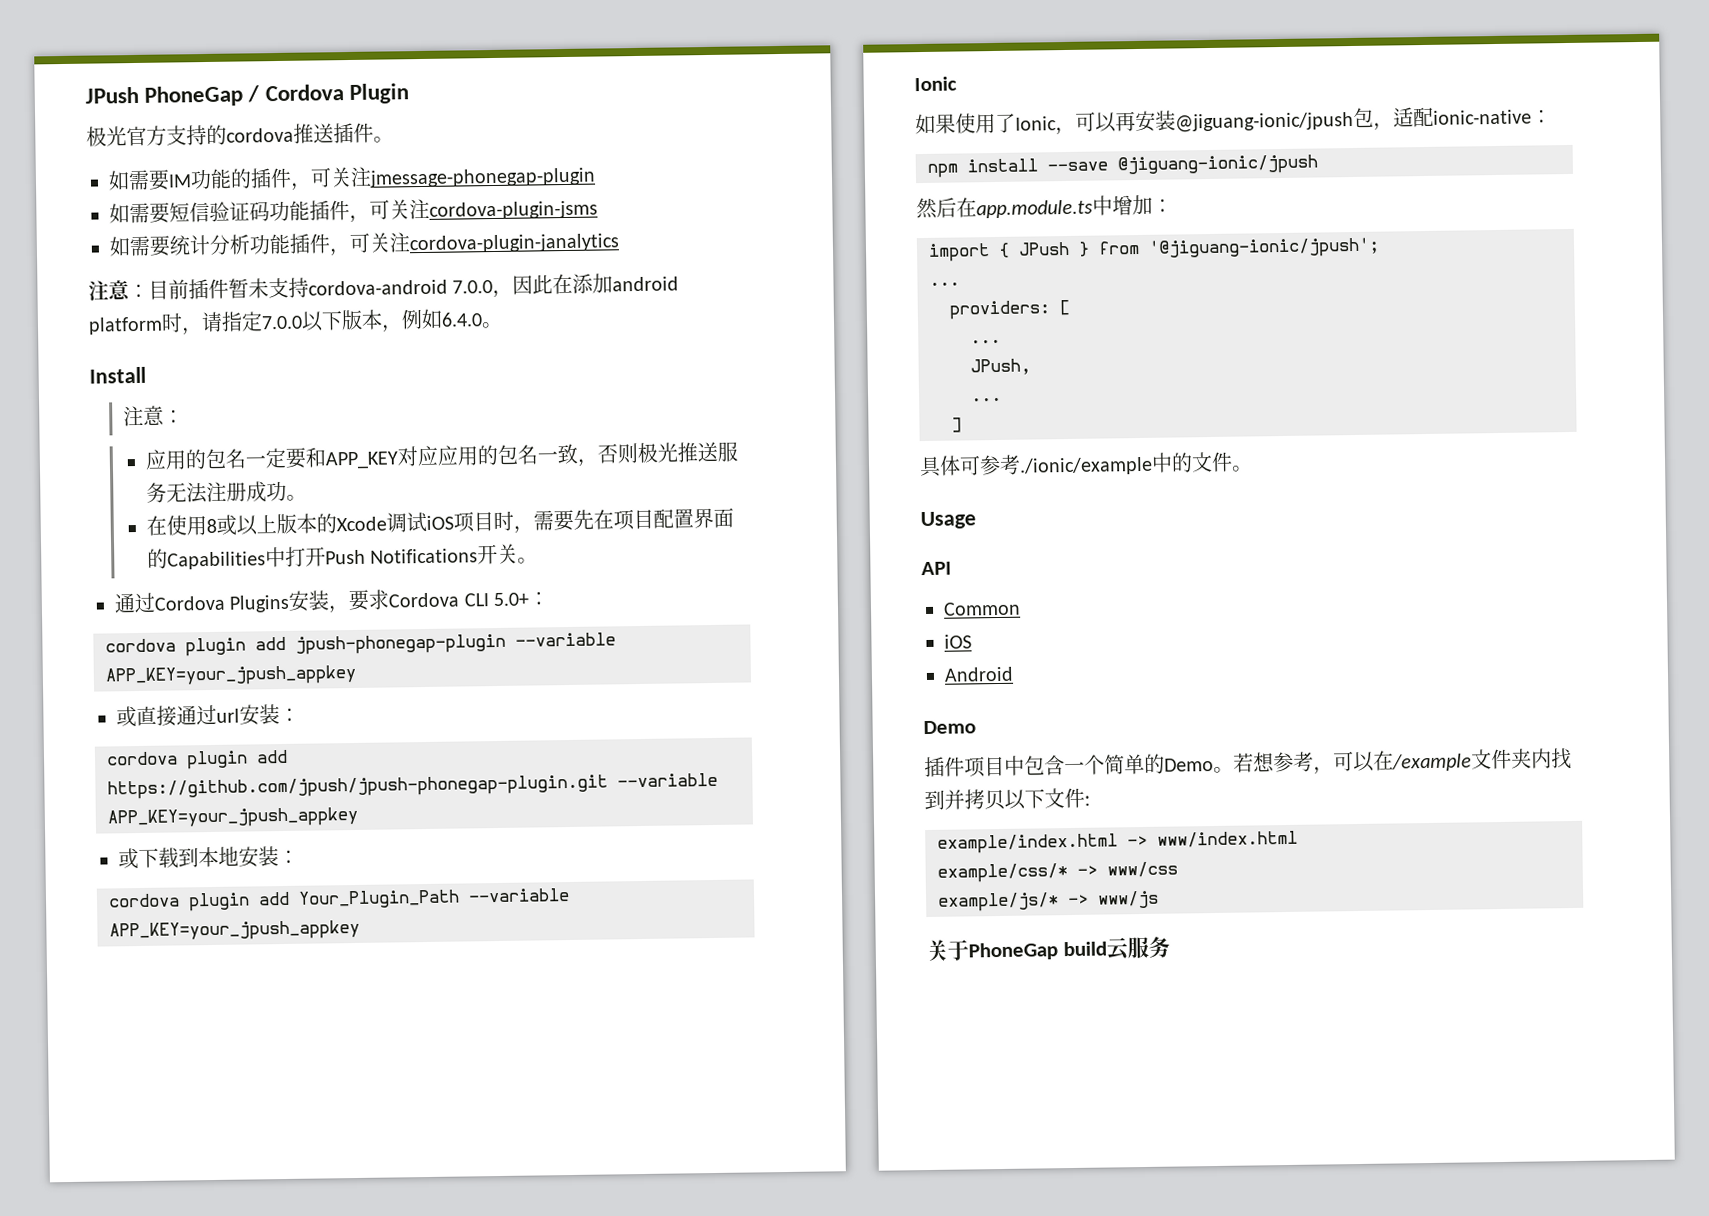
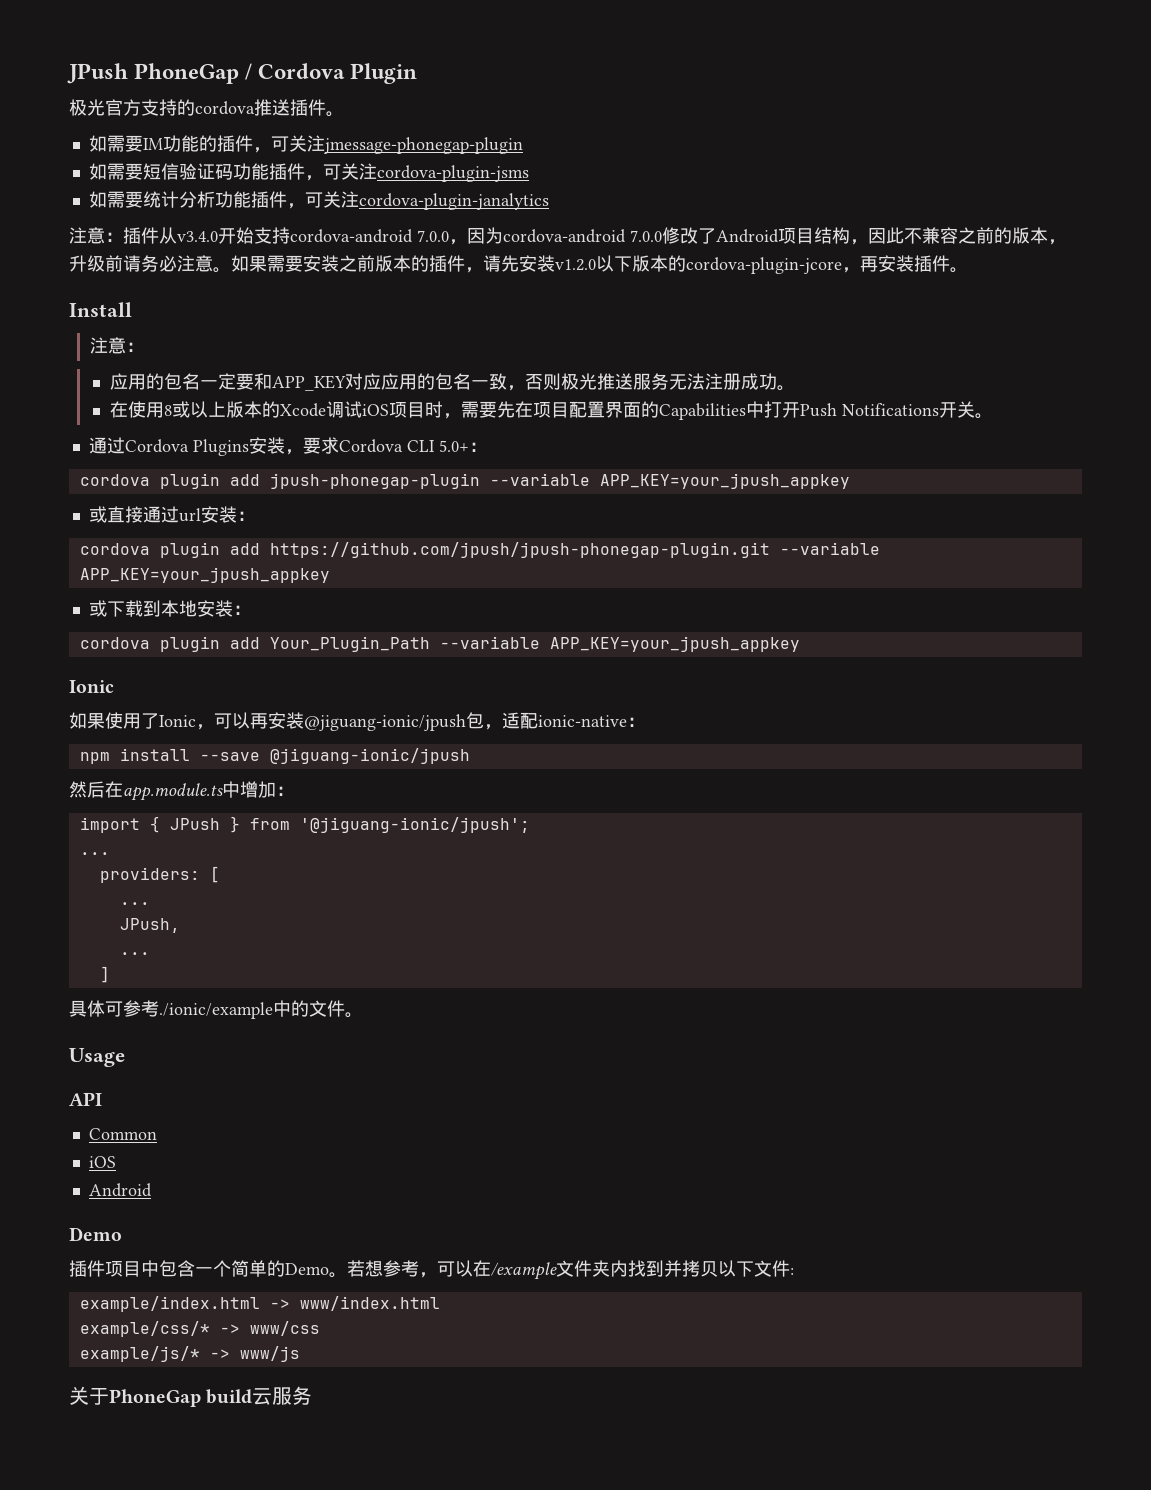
- 注意：目前插件暂未支持cordova-android 7.0.0，因此在添加android platform时，请指定7.0.0以下版本，例如6.4.0。
+ 注意：插件从v3.4.0开始支持cordova-android 7.0.0，因为cordova-android 7.0.0修改了Android项目结构，因此不兼容之前的版本，升级前请务必注意。如果需要安装之前版本的插件，请先安装v1.2.0以下版本的cordova-plugin-jcore，再安装插件。

